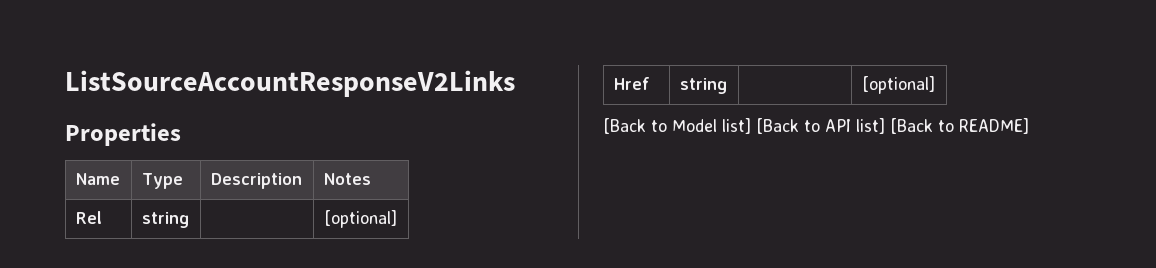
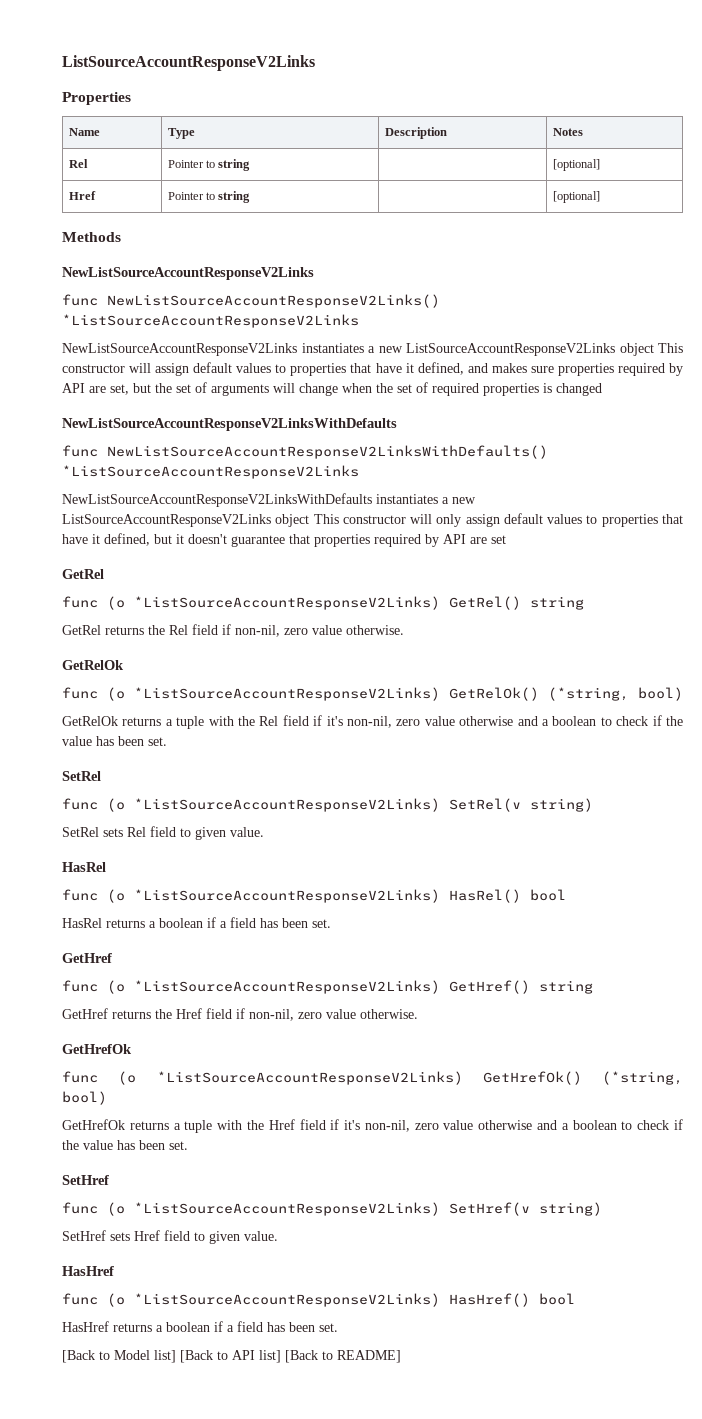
- Rel | string | | [optional]
+ Rel | Pointer to string | | [optional]
- Href | string | | [optional]
+ Href | Pointer to string | | [optional]
+ Methods
+ NewListSourceAccountResponseV2Links
+ func NewListSourceAccountResponseV2Links() *ListSourceAccountResponseV2Links
+ NewListSourceAccountResponseV2Links instantiates a new ListSourceAccountResponseV2Links object This constructor will assign default values to properties that have it defined, and makes sure properties required by API are set, but the set of arguments will change when the set of required properties is changed
+ NewListSourceAccountResponseV2LinksWithDefaults
+ func NewListSourceAccountResponseV2LinksWithDefaults() *ListSourceAccountResponseV2Links
+ NewListSourceAccountResponseV2LinksWithDefaults instantiates a new ListSourceAccountResponseV2Links object This constructor will only assign default values to properties that have it defined, but it doesn't guarantee that properties required by API are set
+ GetRel
+ func (o *ListSourceAccountResponseV2Links) GetRel() string
+ GetRel returns the Rel field if non-nil, zero value otherwise.
+ GetRelOk
+ func (o *ListSourceAccountResponseV2Links) GetRelOk() (*string, bool)
+ GetRelOk returns a tuple with the Rel field if it's non-nil, zero value otherwise and a boolean to check if the value has been set.
+ SetRel
+ func (o *ListSourceAccountResponseV2Links) SetRel(v string)
+ SetRel sets Rel field to given value.
+ HasRel
+ func (o *ListSourceAccountResponseV2Links) HasRel() bool
+ HasRel returns a boolean if a field has been set.
+ GetHref
+ func (o *ListSourceAccountResponseV2Links) GetHref() string
+ GetHref returns the Href field if non-nil, zero value otherwise.
+ GetHrefOk
+ func (o *ListSourceAccountResponseV2Links) GetHrefOk() (*string, bool)
+ GetHrefOk returns a tuple with the Href field if it's non-nil, zero value otherwise and a boolean to check if the value has been set.
+ SetHref
+ func (o *ListSourceAccountResponseV2Links) SetHref(v string)
+ SetHref sets Href field to given value.
+ HasHref
+ func (o *ListSourceAccountResponseV2Links) HasHref() bool
+ HasHref returns a boolean if a field has been set.

